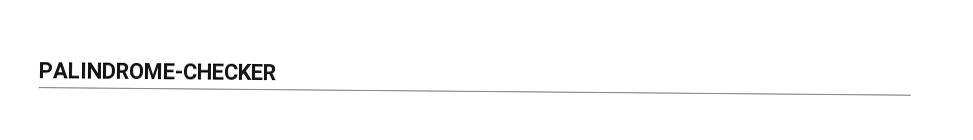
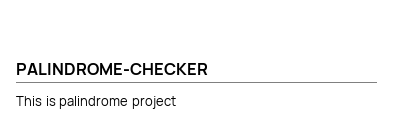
+ This is palindrome project

